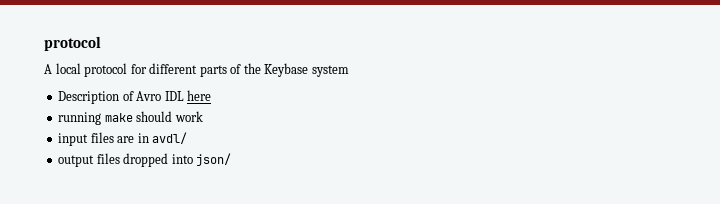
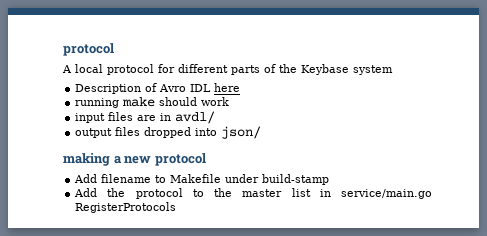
+ making a new protocol
+ Add filename to Makefile under build-stamp
+ Add the protocol to the master list in service/main.go RegisterProtocols

